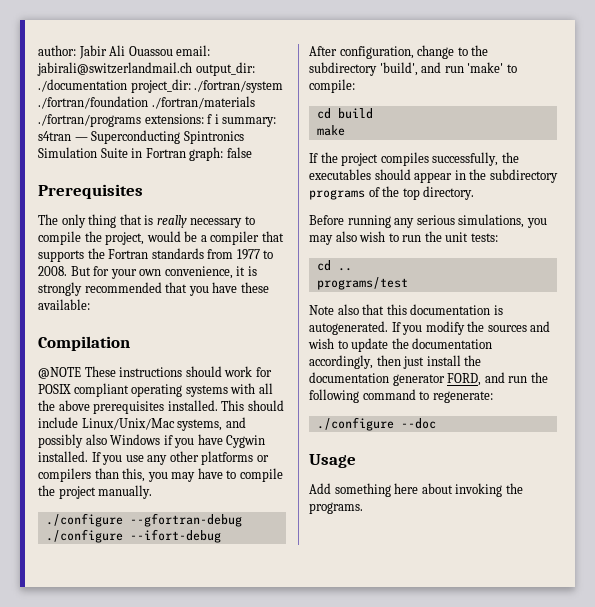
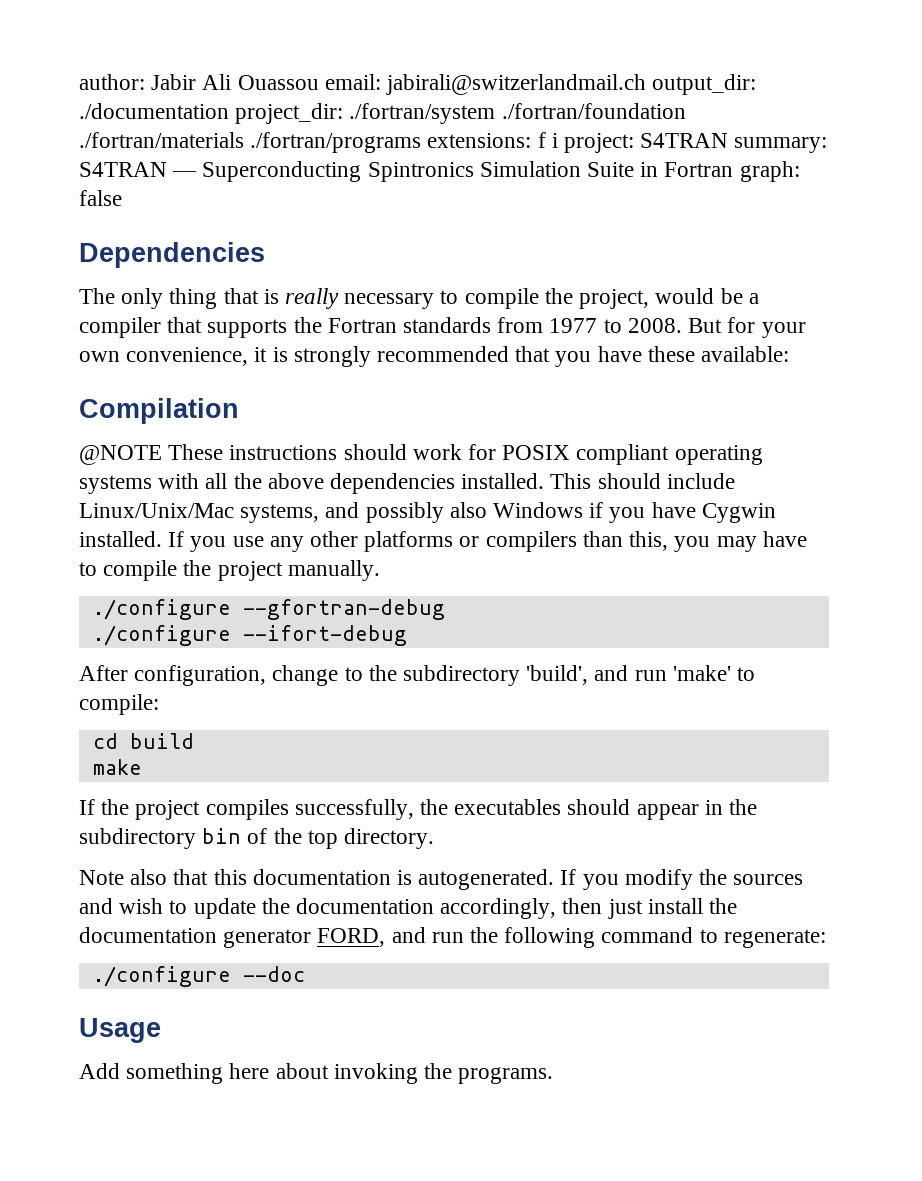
- author: Jabir Ali Ouassou email: jabirali@switzerlandmail.ch output_dir: ./documentation project_dir: ./fortran/system ./fortran/foundation ./fortran/materials ./fortran/programs extensions: f i summary: s4tran — Superconducting Spintronics Simulation Suite in Fortran graph: false
+ author: Jabir Ali Ouassou email: jabirali@switzerlandmail.ch output_dir: ./documentation project_dir: ./fortran/system ./fortran/foundation ./fortran/materials ./fortran/programs extensions: f i project: S4TRAN summary: S4TRAN — Superconducting Spintronics Simulation Suite in Fortran graph: false
- Prerequisites
+ Dependencies
- @NOTE These instructions should work for POSIX compliant operating systems with all the above prerequisites installed.
+ @NOTE These instructions should work for POSIX compliant operating systems with all the above dependencies installed.
- If the project compiles successfully, the executables should appear in the subdirectory programs of the top directory.
+ If the project compiles successfully, the executables should appear in the subdirectory bin of the top directory.
- Before running any serious simulations, you may also wish to run the unit tests:
- cd ..
- programs/test

